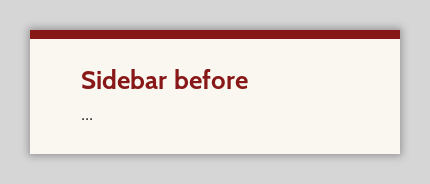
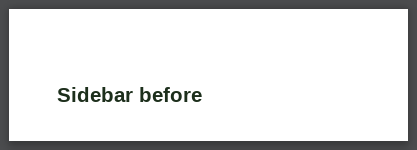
- ...

